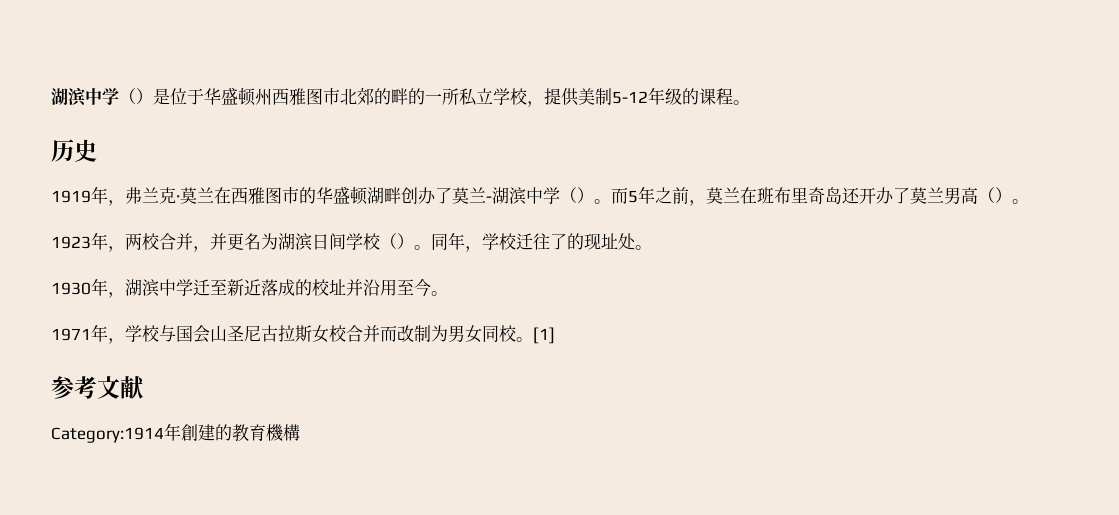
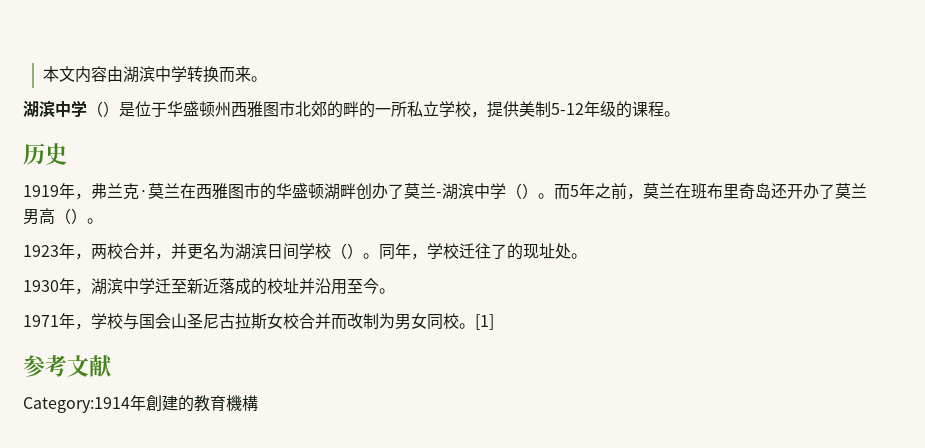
+ 本文内容由湖滨中学转换而来。

